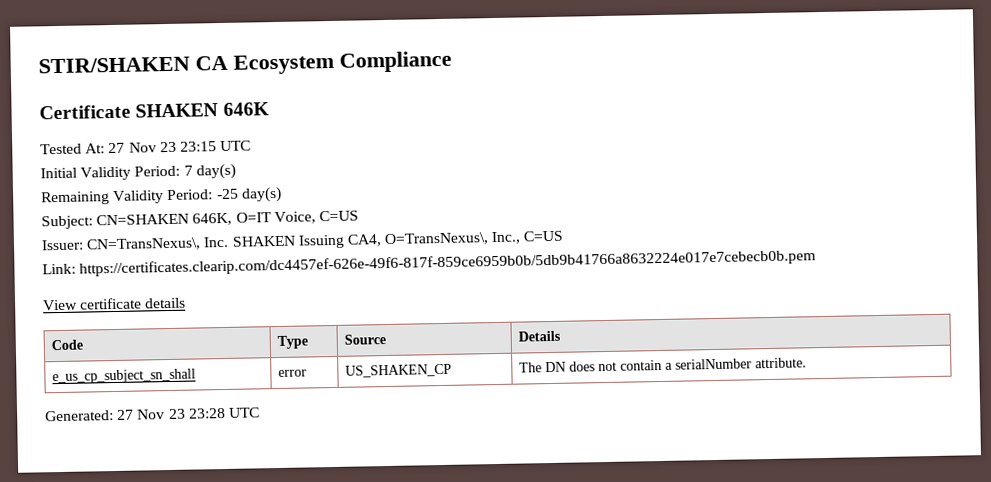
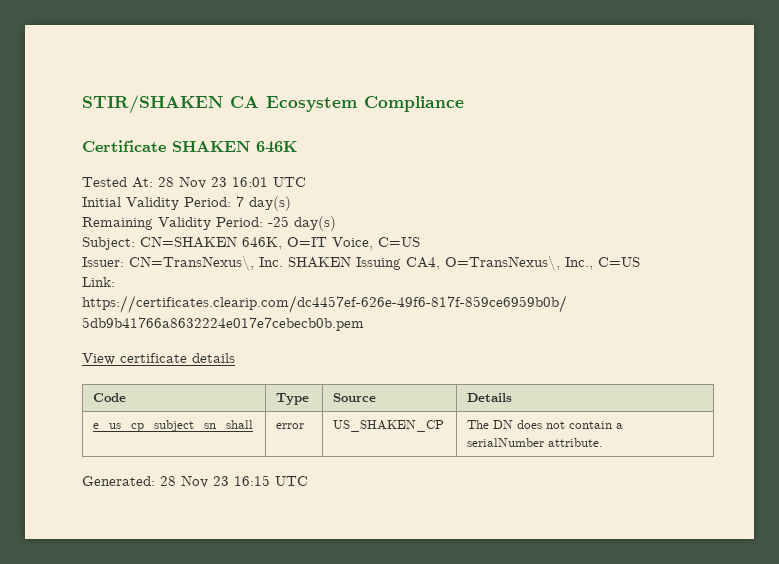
- Tested At: 27 Nov 23 23:15 UTC
+ Tested At: 28 Nov 23 16:01 UTC
- Generated: 27 Nov 23 23:28 UTC
+ Generated: 28 Nov 23 16:15 UTC

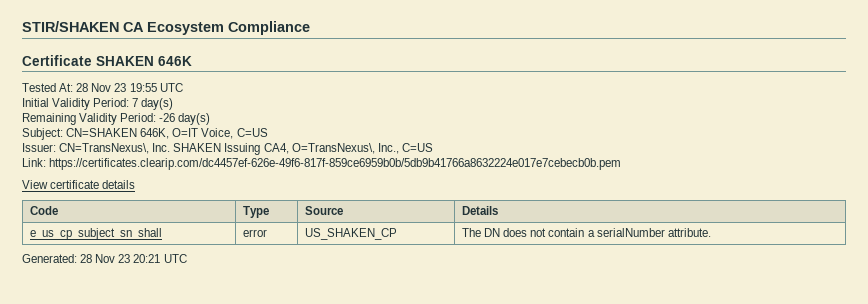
- Tested At: 28 Nov 23 16:01 UTC
+ Tested At: 28 Nov 23 19:55 UTC
- Remaining Validity Period: -25 day(s)
+ Remaining Validity Period: -26 day(s)
- Generated: 28 Nov 23 16:15 UTC
+ Generated: 28 Nov 23 20:21 UTC

